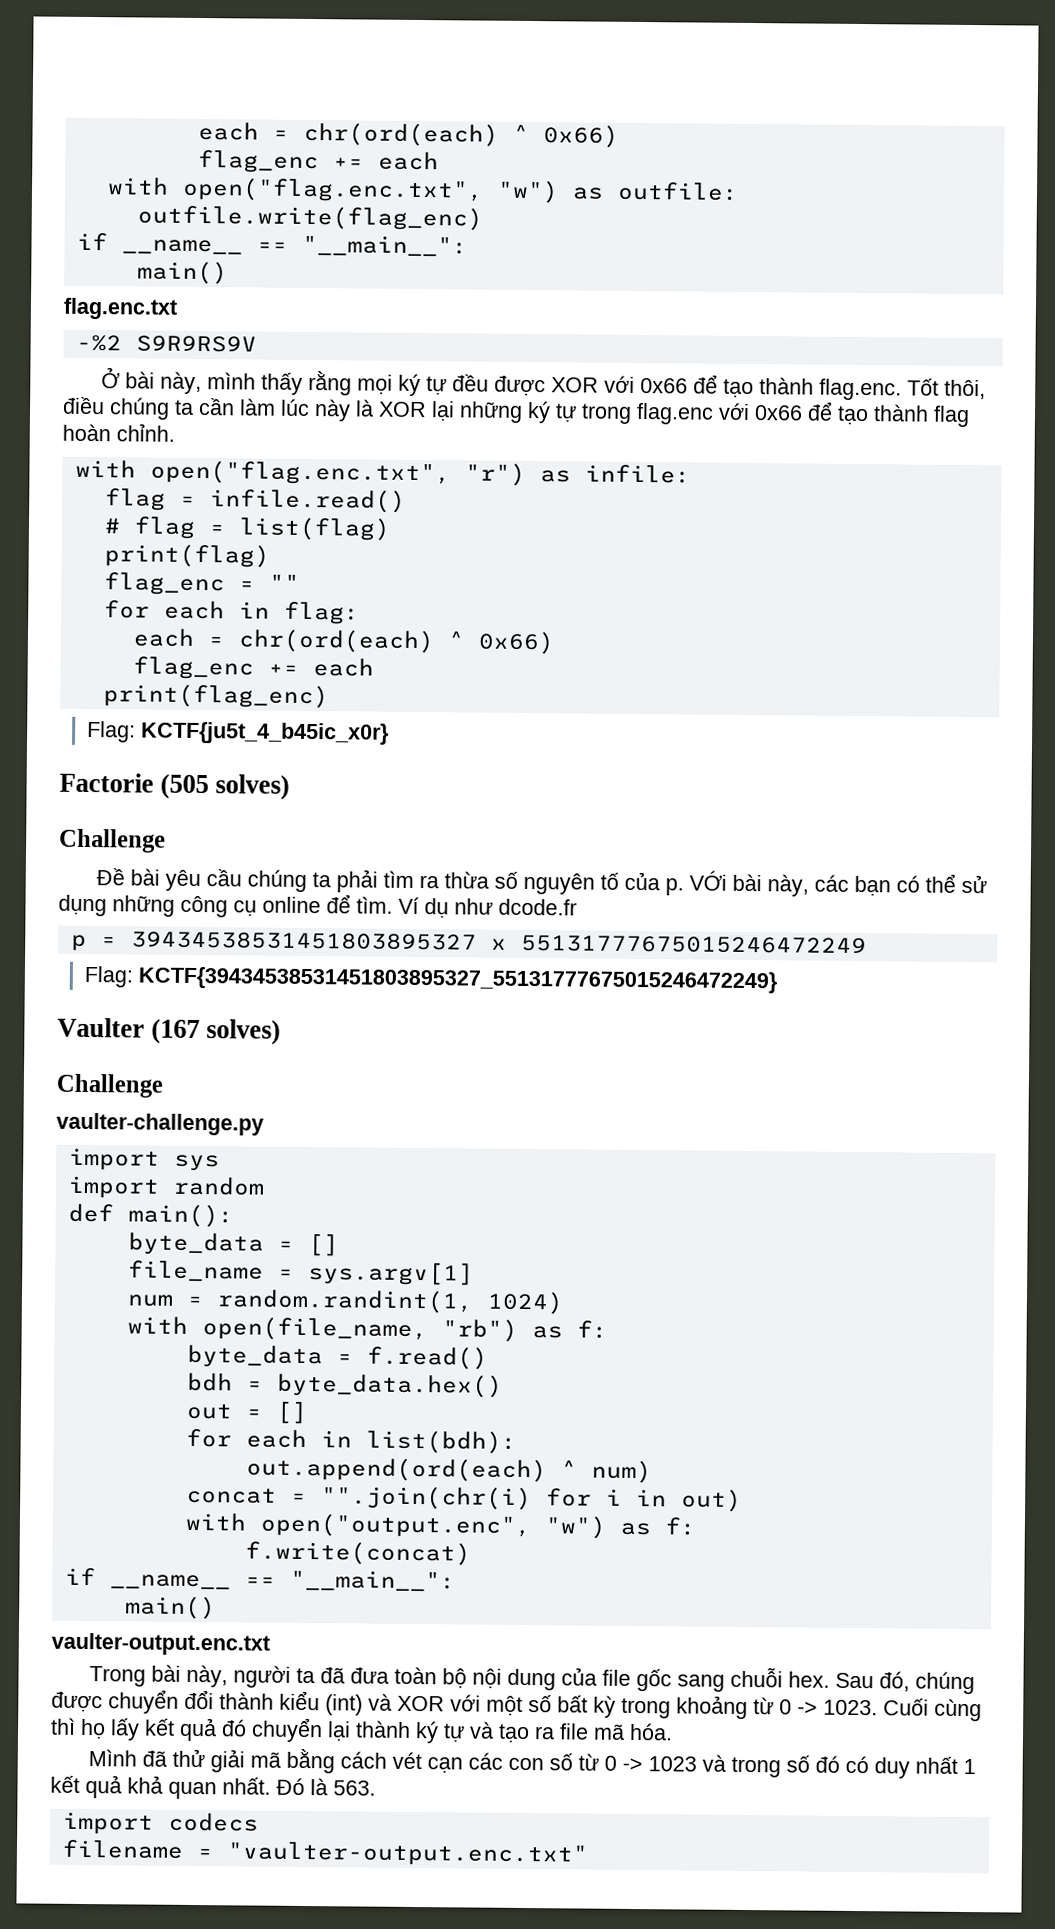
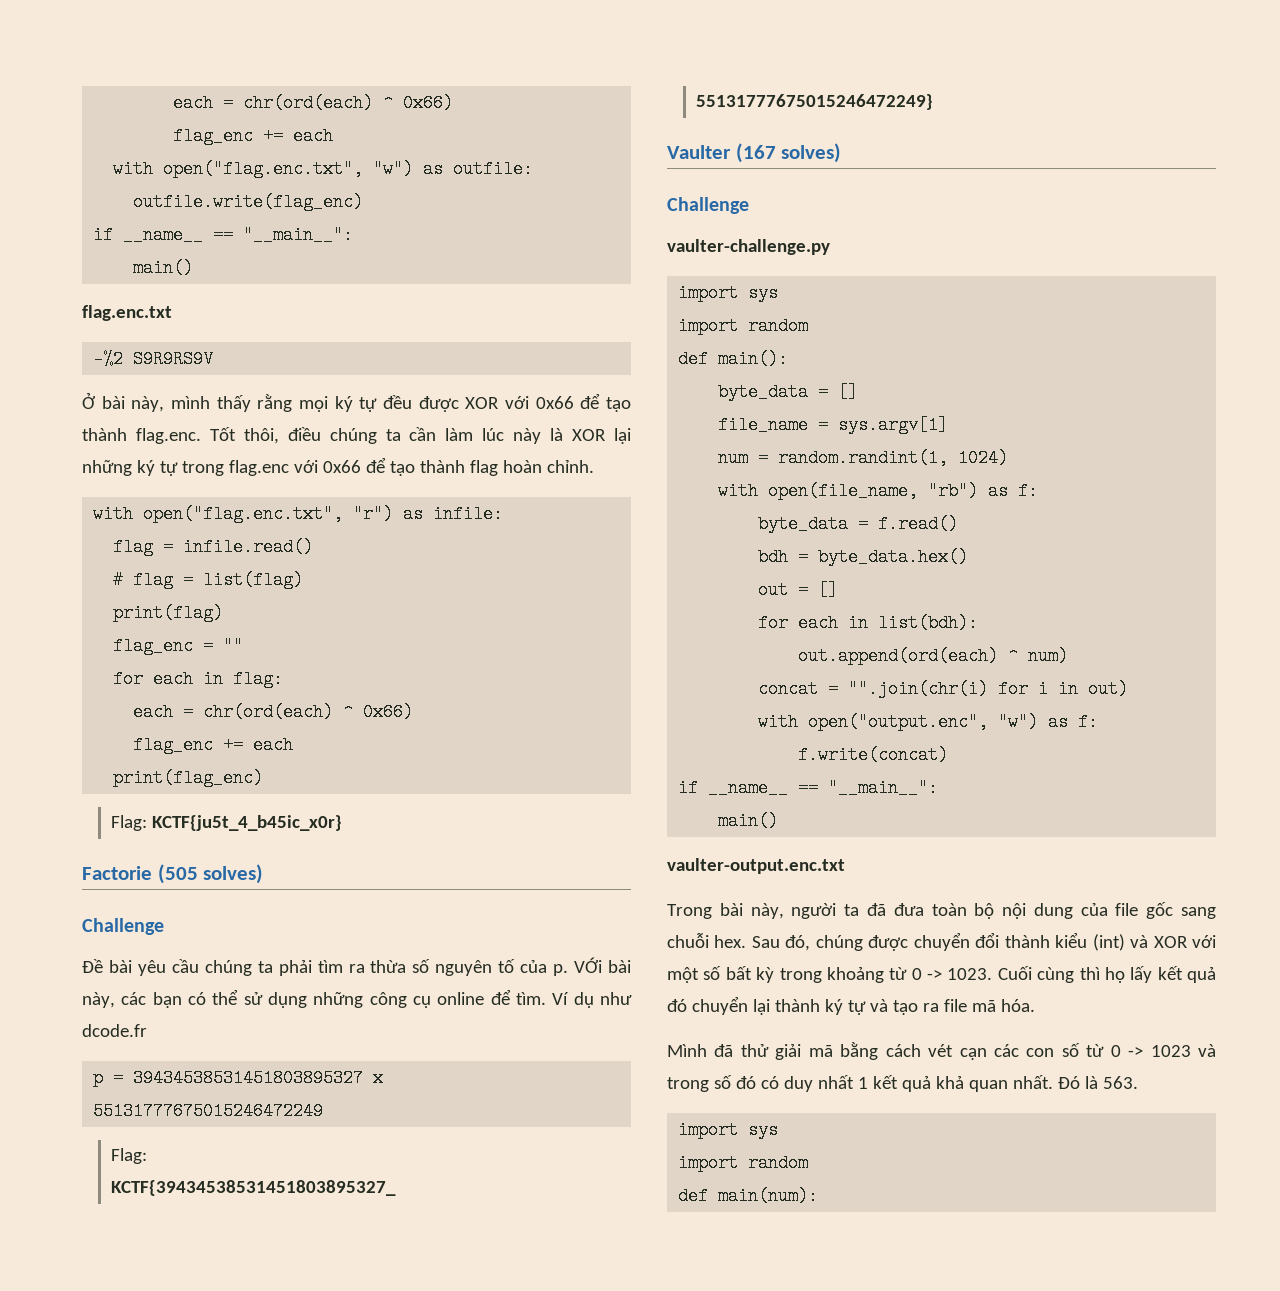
  Đó là 563.
- import codecs
- filename = "vaulter-output.enc.txt"
+ import sys
+ import random
+ def main(num):

